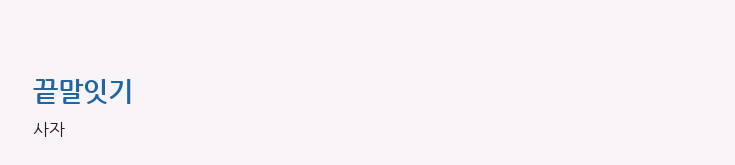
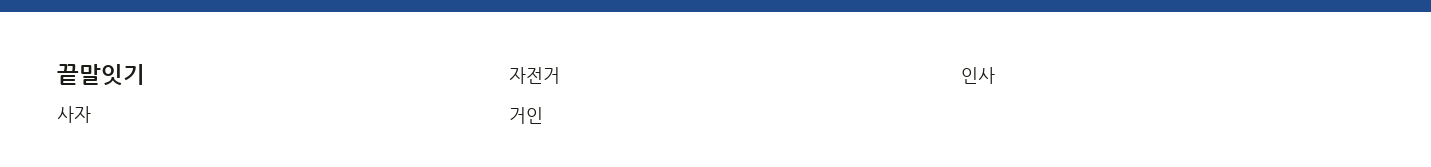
+ 자전거
+ 거인
+ 인사

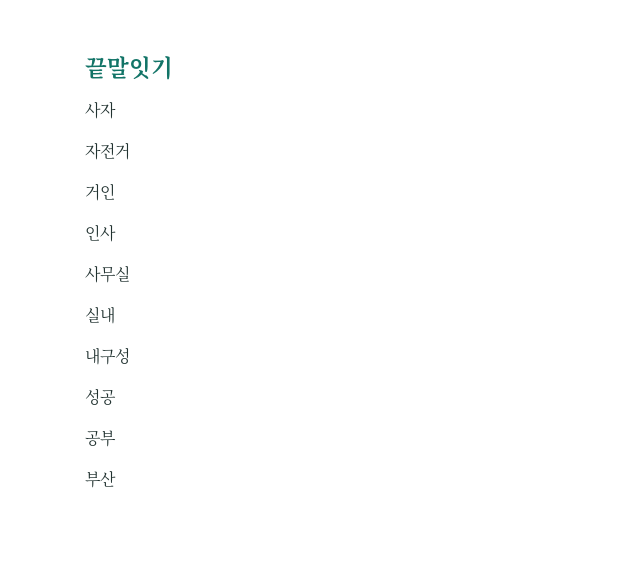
+ 사무실
+ 실내
+ 내구성
+ 성공
+ 공부
+ 부산

